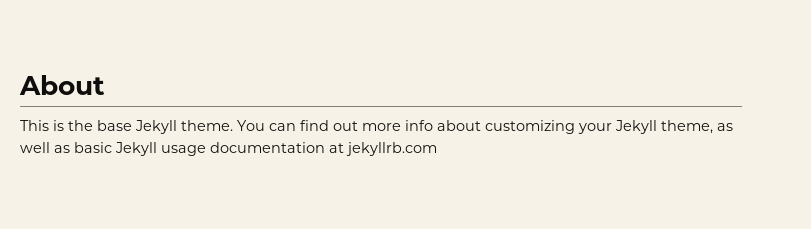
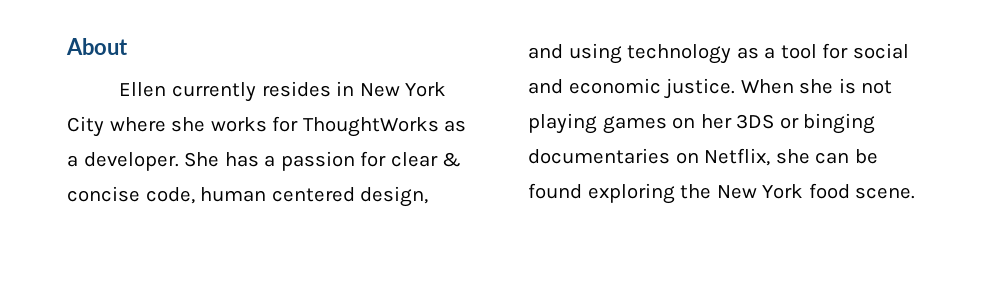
- This is the base Jekyll theme. You can find out more info about customizing your Jekyll theme, as well as basic Jekyll usage documentation at jekyllrb.com
+ Ellen currently resides in New York City where she works for ThoughtWorks as a developer. She has a passion for clear & concise code, human centered design, and using technology as a tool for social and economic justice. When she is not playing games on her 3DS or binging documentaries on Netflix, she can be found exploring the New York food scene.

